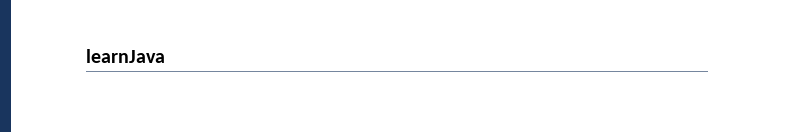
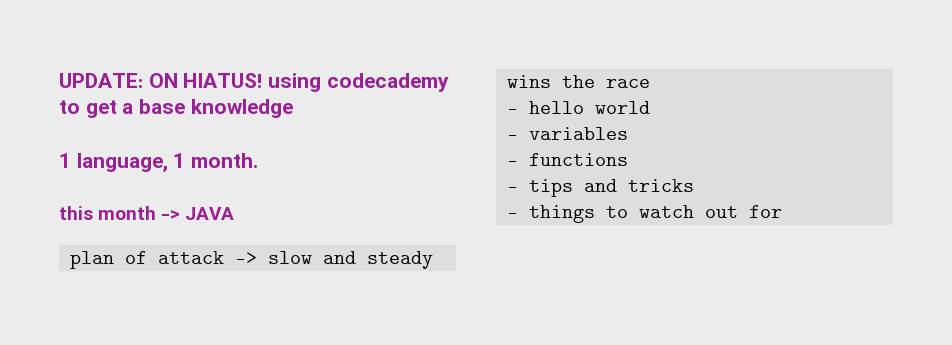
- learnJava
+ UPDATE: ON HIATUS! using codecademy to get a base knowledge
+ 1 language, 1 month.
+ this month -> JAVA
+ plan of attack -> slow and steady wins the race
+ - hello world
+ - variables
+ - functions
+ - tips and tricks
+ - things to watch out for

